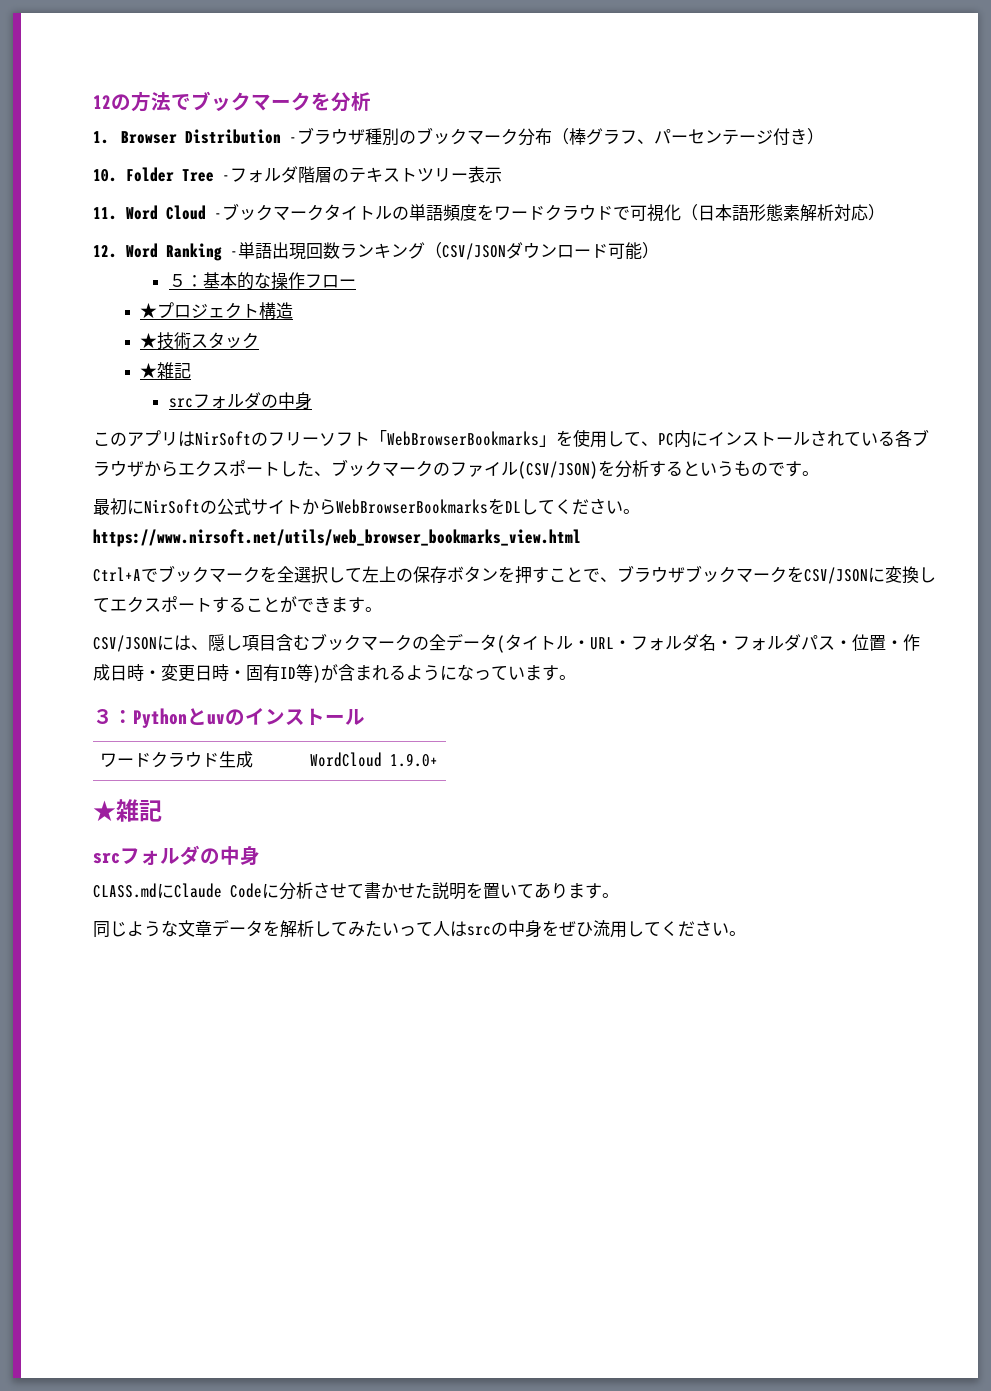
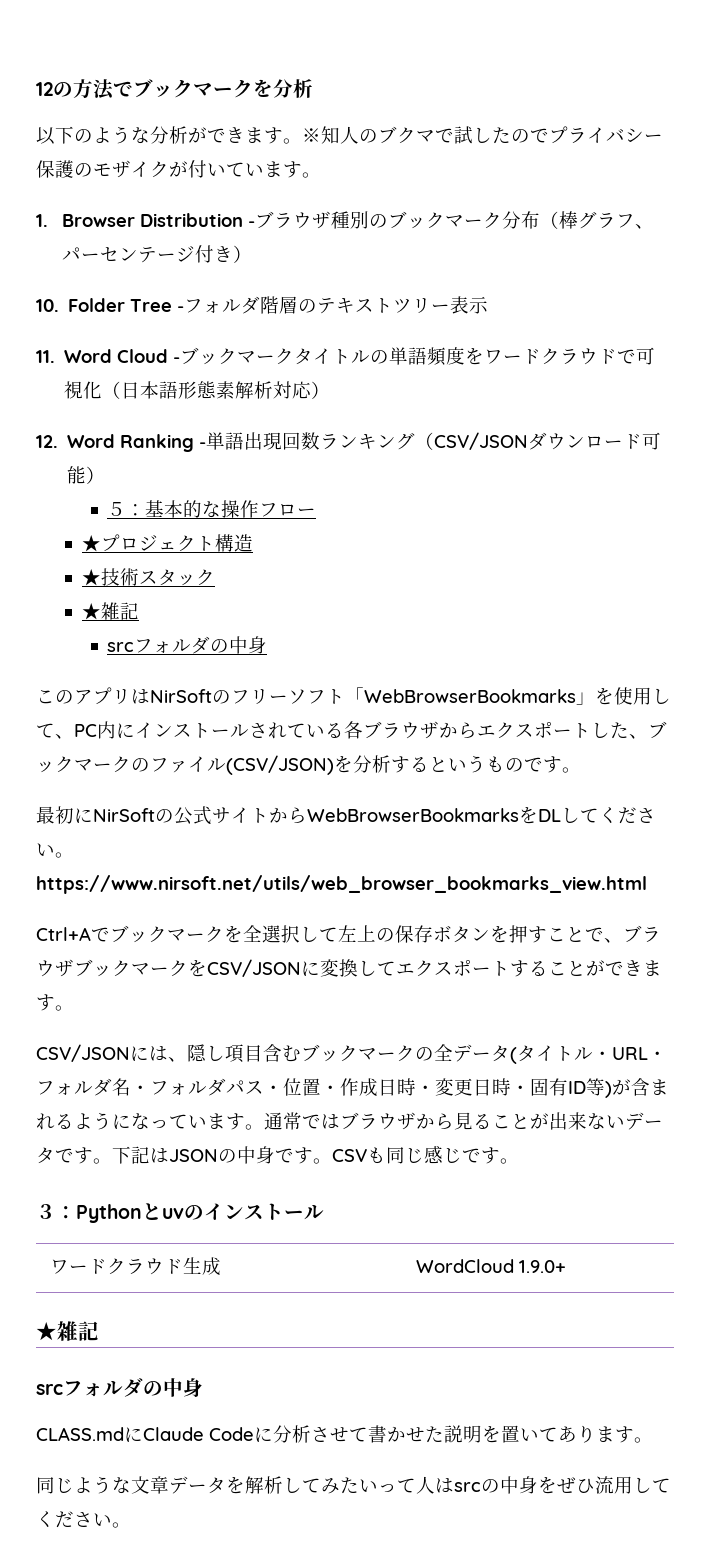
+ 以下のような分析ができます。※知人のブクマで試したのでプライバシー保護のモザイクが付いています。
+ 通常ではブラウザから見ることが出来ないデータです。下記はJSONの中身です。CSVも同じ感じです。

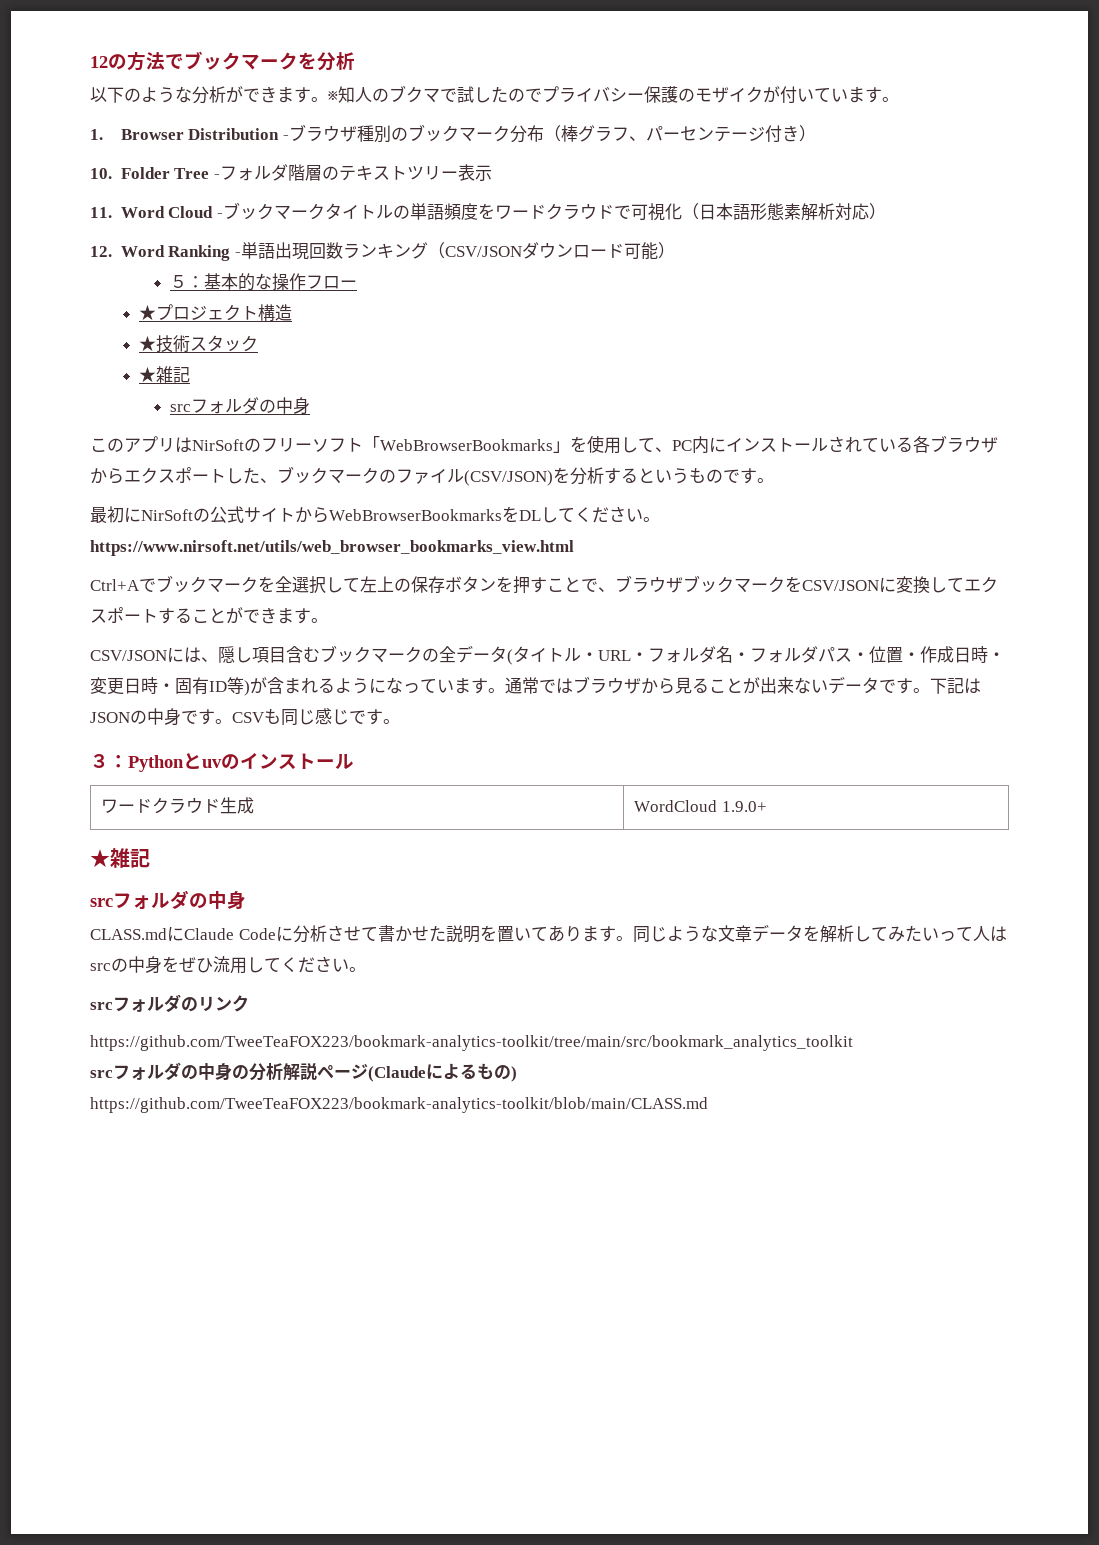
- CLASS.mdにClaude Codeに分析させて書かせた説明を置いてあります。
- 同じような文章データを解析してみたいって人はsrcの中身をぜひ流用してください。
+ CLASS.mdにClaude Codeに分析させて書かせた説明を置いてあります。同じような文章データを解析してみたいって人はsrcの中身をぜひ流用してください。
+ srcフォルダのリンク
+ https://github.com/TweeTeaFOX223/bookmark-analytics-toolkit/tree/main/src/bookmark_analytics_toolkit
+ srcフォルダの中身の分析解説ページ(Claudeによるもの) https://github.com/TweeTeaFOX223/bookmark-analytics-toolkit/blob/main/CLASS.md

